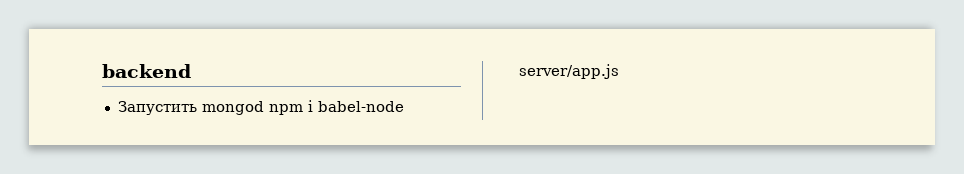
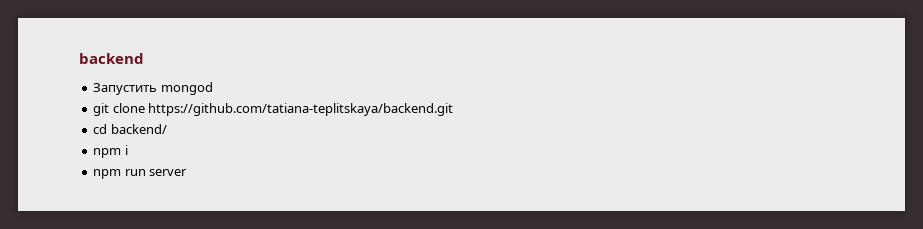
- Запустить mongod npm i babel-node server/app.js
+ Запустить mongod
+ git clone https://github.com/tatiana-teplitskaya/backend.git
+ cd backend/
+ npm i
+ npm run server

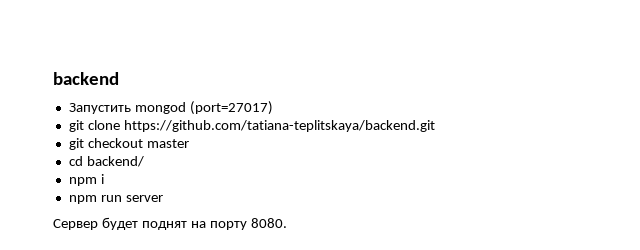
- Запустить mongod
+ Запустить mongod (port=27017)
+ git checkout master
+ Сервер будет поднят на порту 8080.

